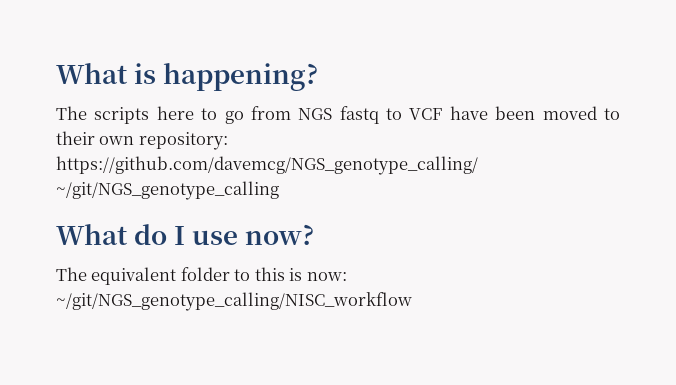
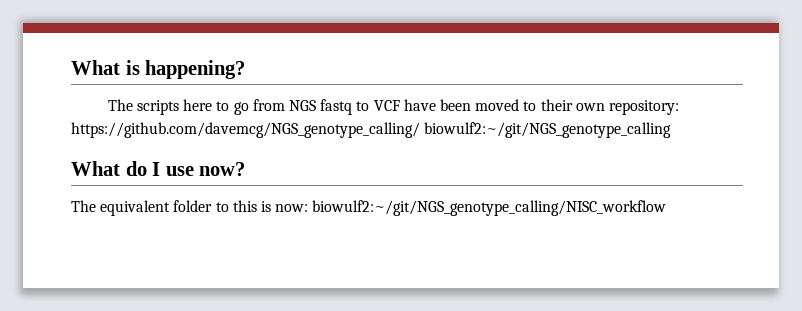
- The scripts here to go from NGS fastq to VCF have been moved to their own repository: https://github.com/davemcg/NGS_genotype_calling/ ~/git/NGS_genotype_calling
+ The scripts here to go from NGS fastq to VCF have been moved to their own repository: https://github.com/davemcg/NGS_genotype_calling/ biowulf2:~/git/NGS_genotype_calling
- The equivalent folder to this is now: ~/git/NGS_genotype_calling/NISC_workflow
+ The equivalent folder to this is now: biowulf2:~/git/NGS_genotype_calling/NISC_workflow

